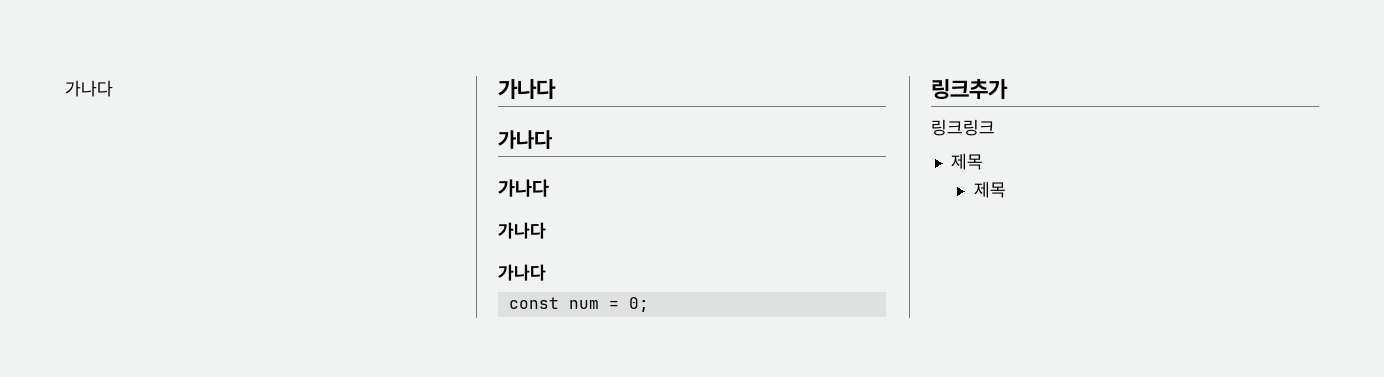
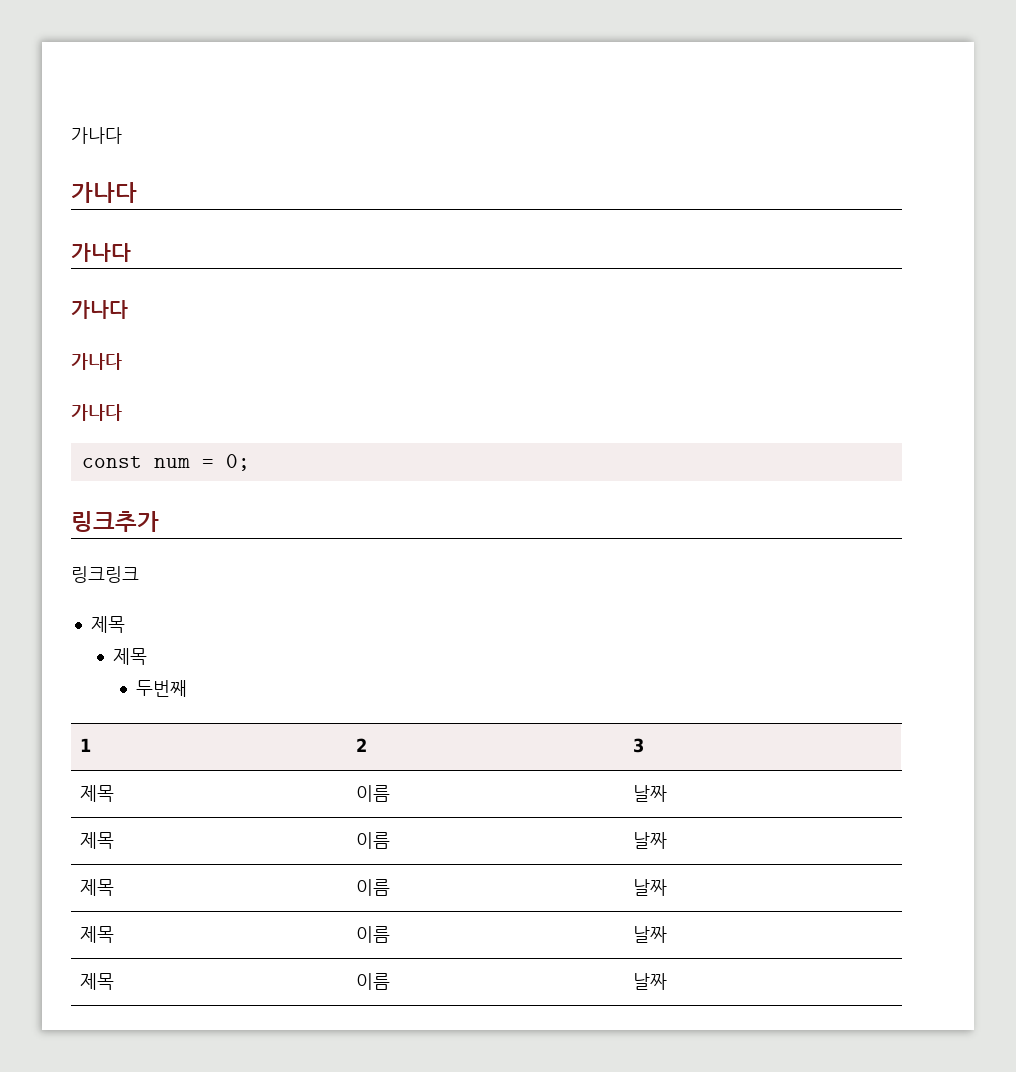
+ 두번째
+ 1 | 2 | 3
+ 제목 | 이름 | 날짜
+ 제목 | 이름 | 날짜
+ 제목 | 이름 | 날짜
+ 제목 | 이름 | 날짜
+ 제목 | 이름 | 날짜

